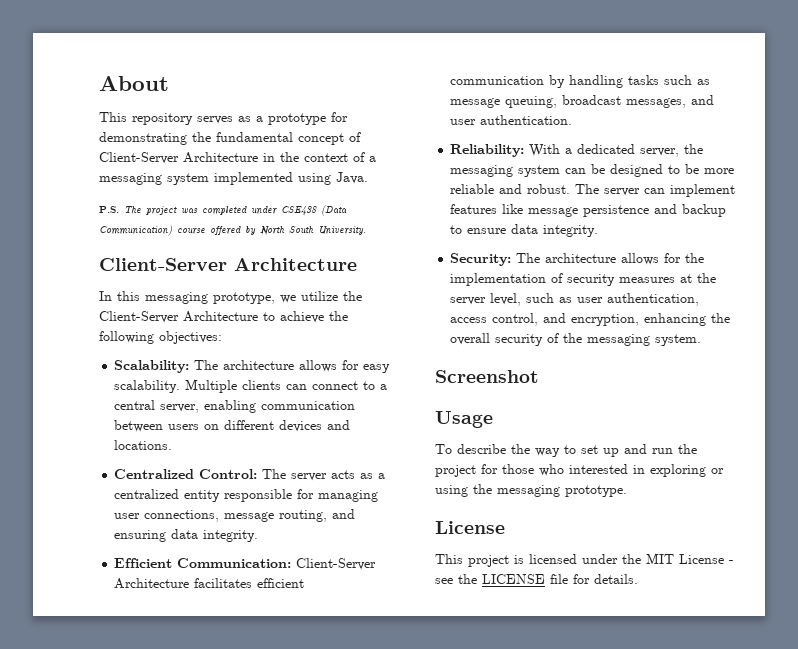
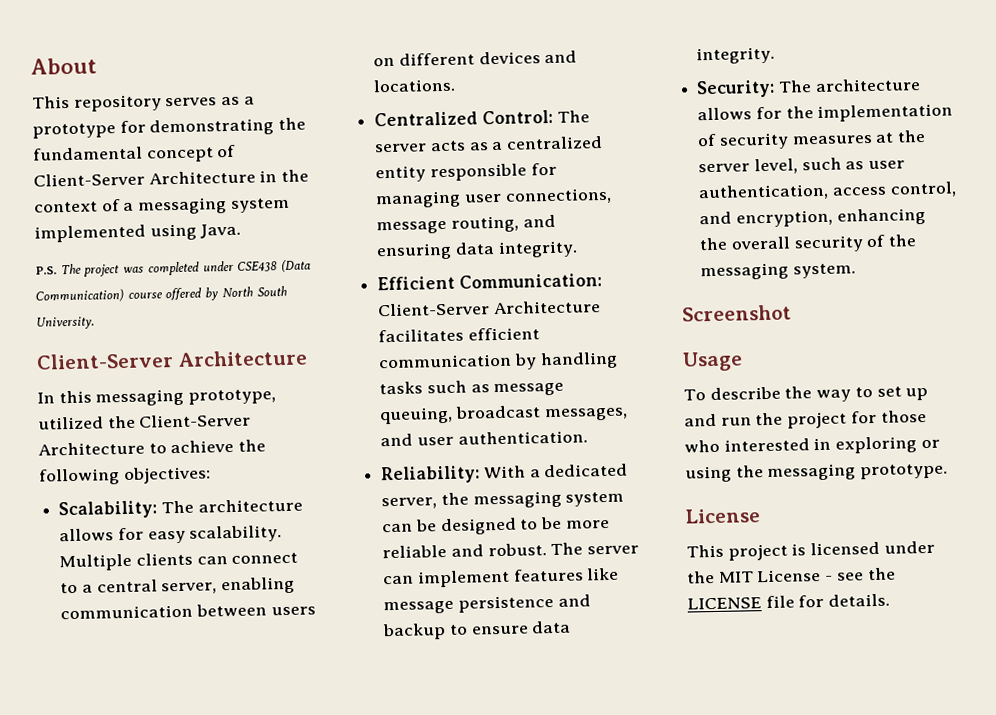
- In this messaging prototype, we utilize the Client-Server Architecture to achieve the following objectives:
+ In this messaging prototype, utilized the Client-Server Architecture to achieve the following objectives:

